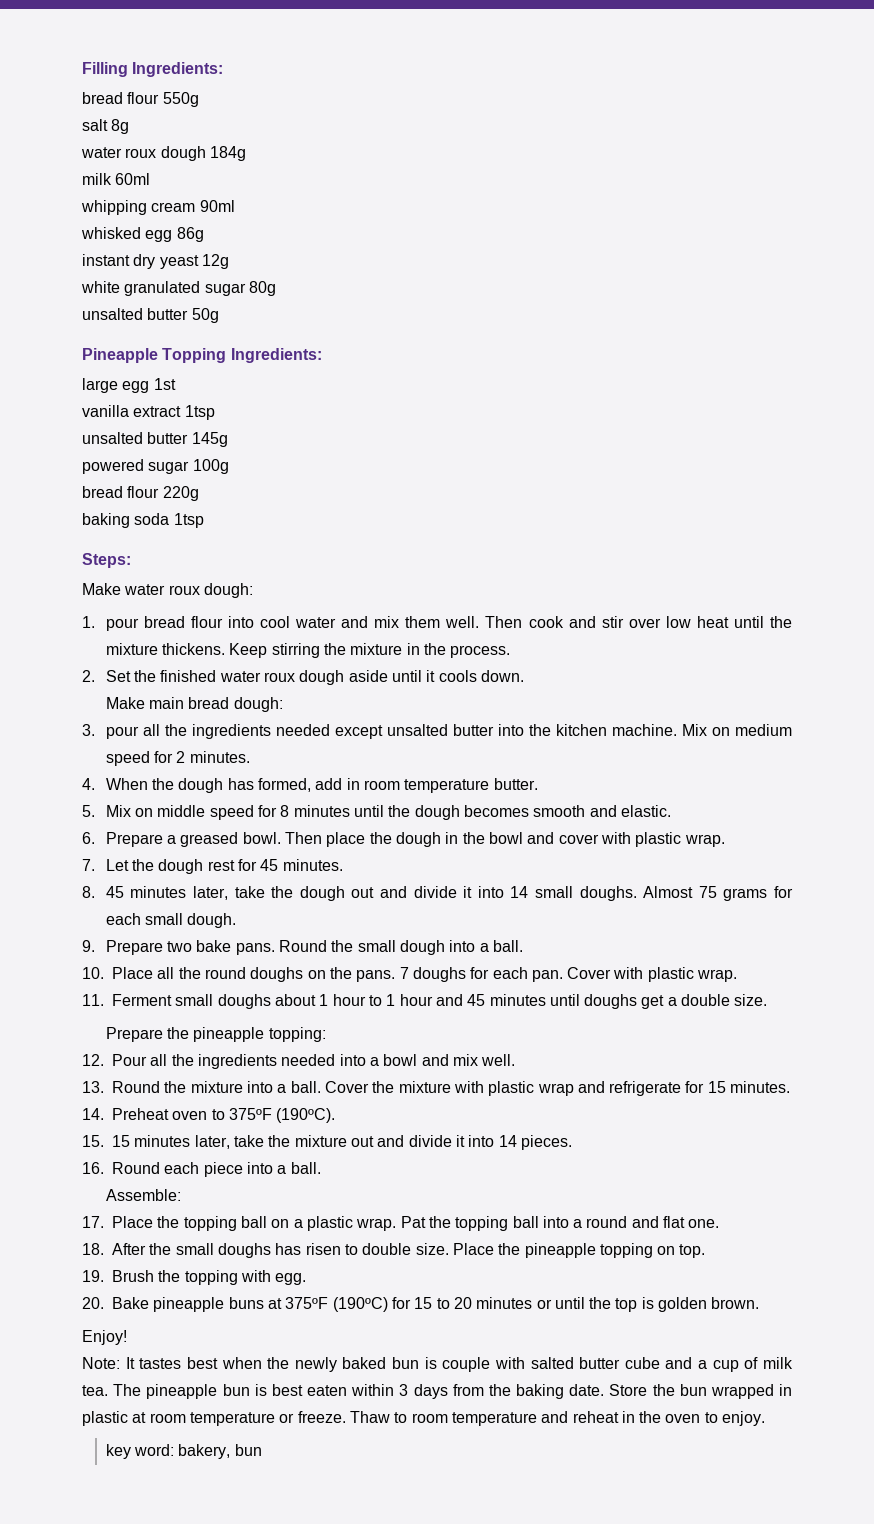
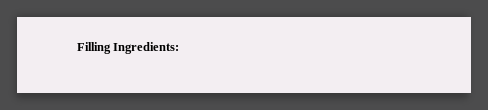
- bread flour 550g
- salt 8g
- water roux dough 184g
- milk 60ml
- whipping cream 90ml
- whisked egg 86g
- instant dry yeast 12g
- white granulated sugar 80g
- unsalted butter 50g
- Pineapple Topping Ingredients:
- large egg 1st
- vanilla extract 1tsp
- unsalted butter 145g
- powered sugar 100g
- bread flour 220g
- baking soda 1tsp
- Steps:
- Make water roux dough:
- 1. pour bread flour into cool water and mix them well. Then cook and stir over low heat until the mixture thickens. Keep stirring the mixture in the process.
- 2. Set the finished water roux dough aside until it cools down.
- Make main bread dough:
- 3. pour all the ingredients needed except unsalted butter into the kitchen machine. Mix on medium speed for 2 minutes.
- 4. When the dough has formed, add in room temperature butter.
- 5. Mix on middle speed for 8 minutes until the dough becomes smooth and elastic.
- 6. Prepare a greased bowl. Then place the dough in the bowl and cover with plastic wrap.
- 7. Let the dough rest for 45 minutes.
- 8. 45 minutes later, take the dough out and divide it into 14 small doughs. Almost 75 grams for each small dough.
- 9. Prepare two bake pans. Round the small dough into a ball.
- 10. Place all the round doughs on the pans. 7 doughs for each pan. Cover with plastic wrap.
- 11. Ferment small doughs about 1 hour to 1 hour and 45 minutes until doughs get a double size.
- Prepare the pineapple topping:
- 12. Pour all the ingredients needed into a bowl and mix well.
- 13. Round the mixture into a ball. Cover the mixture with plastic wrap and refrigerate for 15 minutes.
- 14. Preheat oven to 375ºF (190ºC).
- 15. 15 minutes later, take the mixture out and divide it into 14 pieces.
- 16. Round each piece into a ball.
- Assemble:
- 17. Place the topping ball on a plastic wrap. Pat the topping ball into a round and flat one.
- 18. After the small doughs has risen to double size. Place the pineapple topping on top.
- 19. Brush the topping with egg.
- 20. Bake pineapple buns at 375ºF (190ºC) for 15 to 20 minutes or until the top is golden brown.
- Enjoy!
- Note: It tastes best when the newly baked bun is couple with salted butter cube and a cup of milk tea. The pineapple bun is best eaten within 3 days from the baking date. Store the bun wrapped in plastic at room temperature or freeze. Thaw to room temperature and reheat in the oven to enjoy.
- key word: bakery, bun

